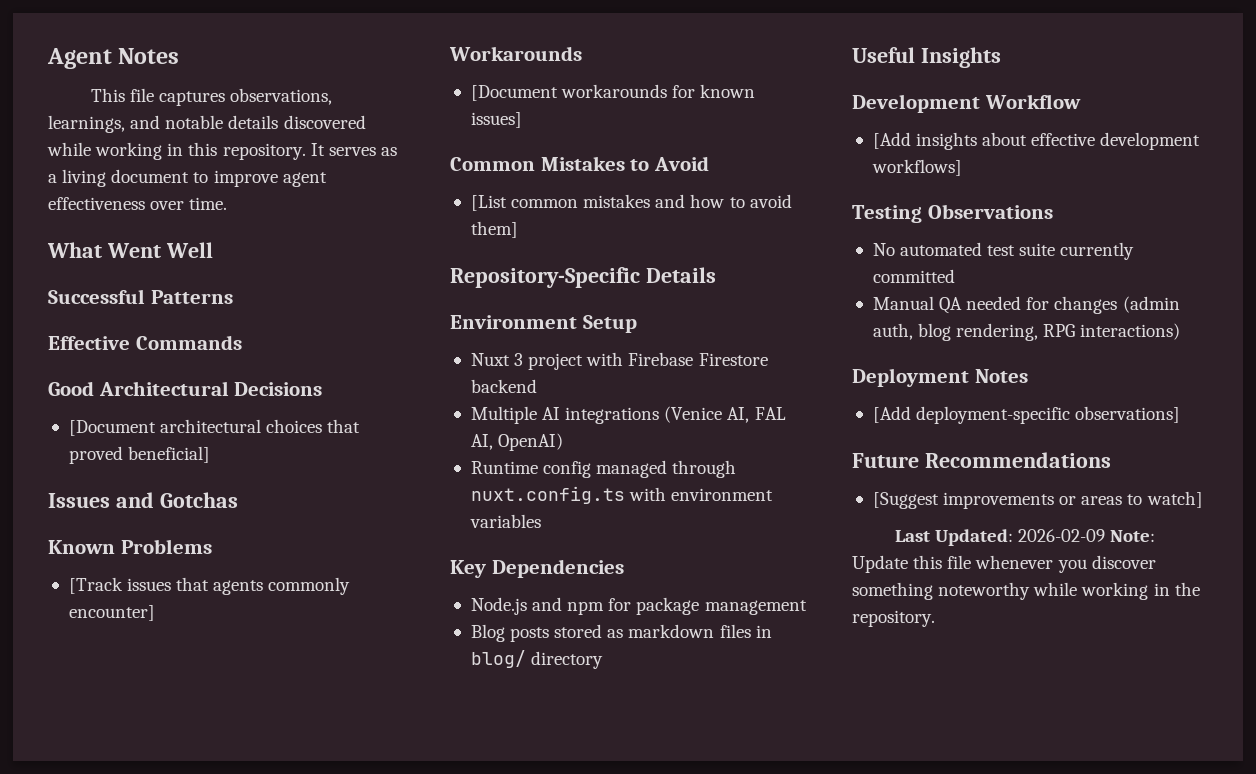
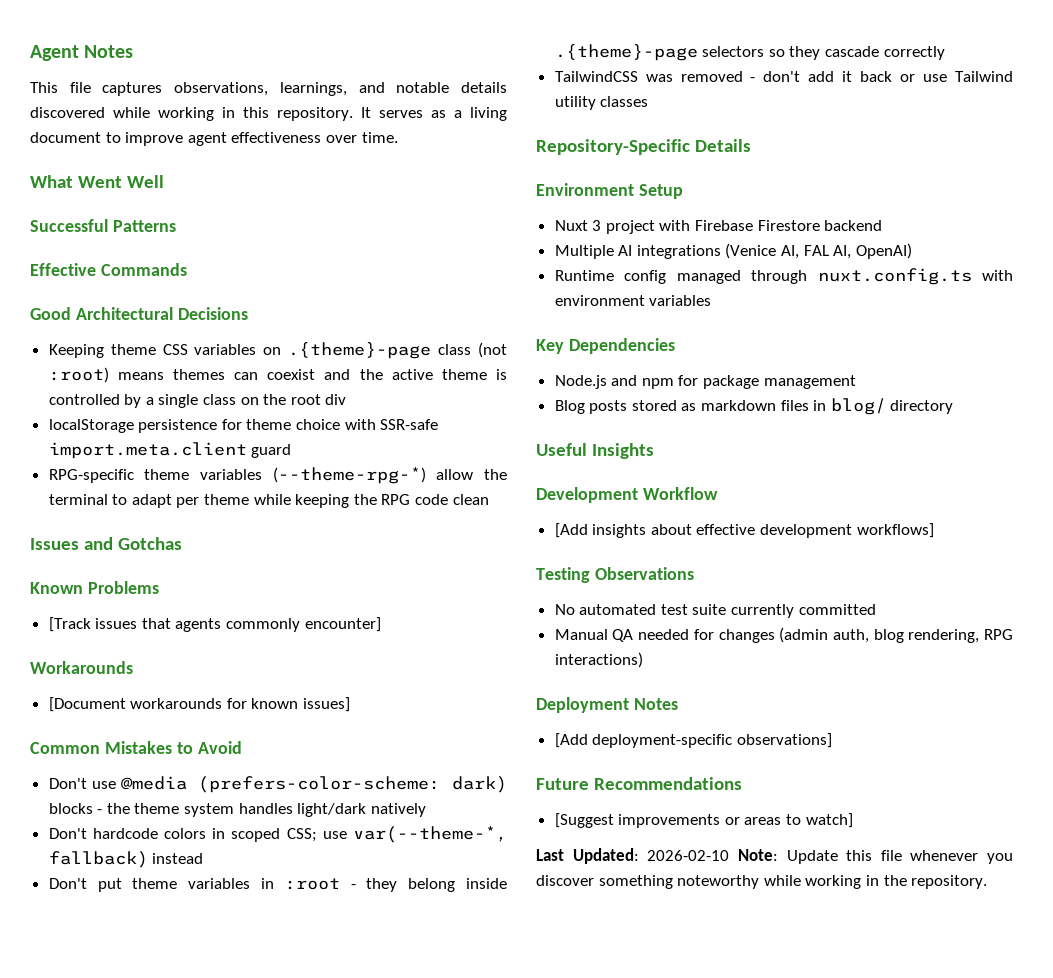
- [Document architectural choices that proved beneficial]
+ Keeping theme CSS variables on .{theme}-page class (not :root) means themes can coexist and the active theme is controlled by a single class on the root div
+ localStorage persistence for theme choice with SSR-safe import.meta.client guard
+ RPG-specific theme variables (--theme-rpg-*) allow the terminal to adapt per theme while keeping the RPG code clean
- [List common mistakes and how to avoid them]
+ Don't use @media (prefers-color-scheme: dark) blocks - the theme system handles light/dark natively
+ Don't hardcode colors in scoped CSS; use var(--theme-*, fallback) instead
+ Don't put theme variables in :root - they belong inside .{theme}-page selectors so they cascade correctly
+ TailwindCSS was removed - don't add it back or use Tailwind utility classes
- Last Updated: 2026-02-09 Note: Update this file whenever you discover something noteworthy while working in the repository.
+ Last Updated: 2026-02-10 Note: Update this file whenever you discover something noteworthy while working in the repository.

